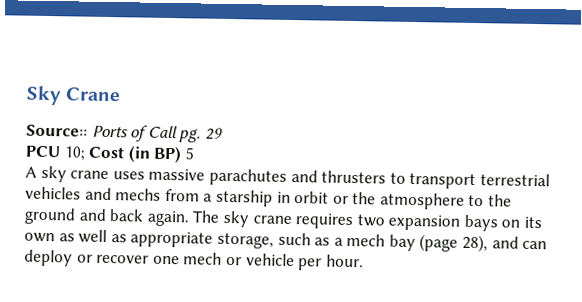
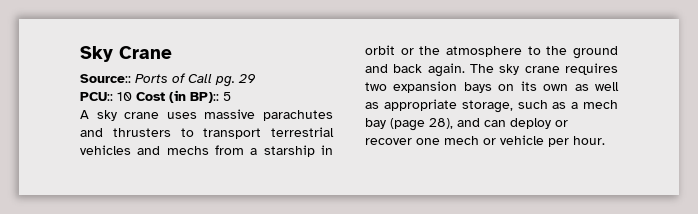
- PCU 10; Cost (in BP) 5
+ PCU:: 10 Cost (in BP):: 5

